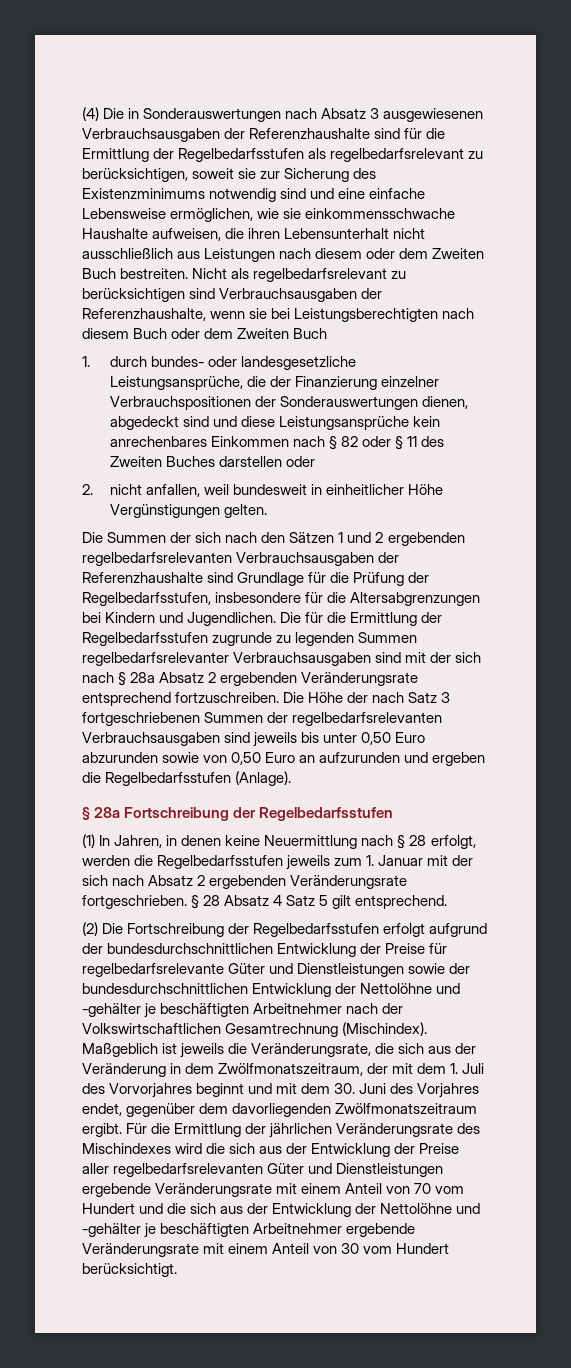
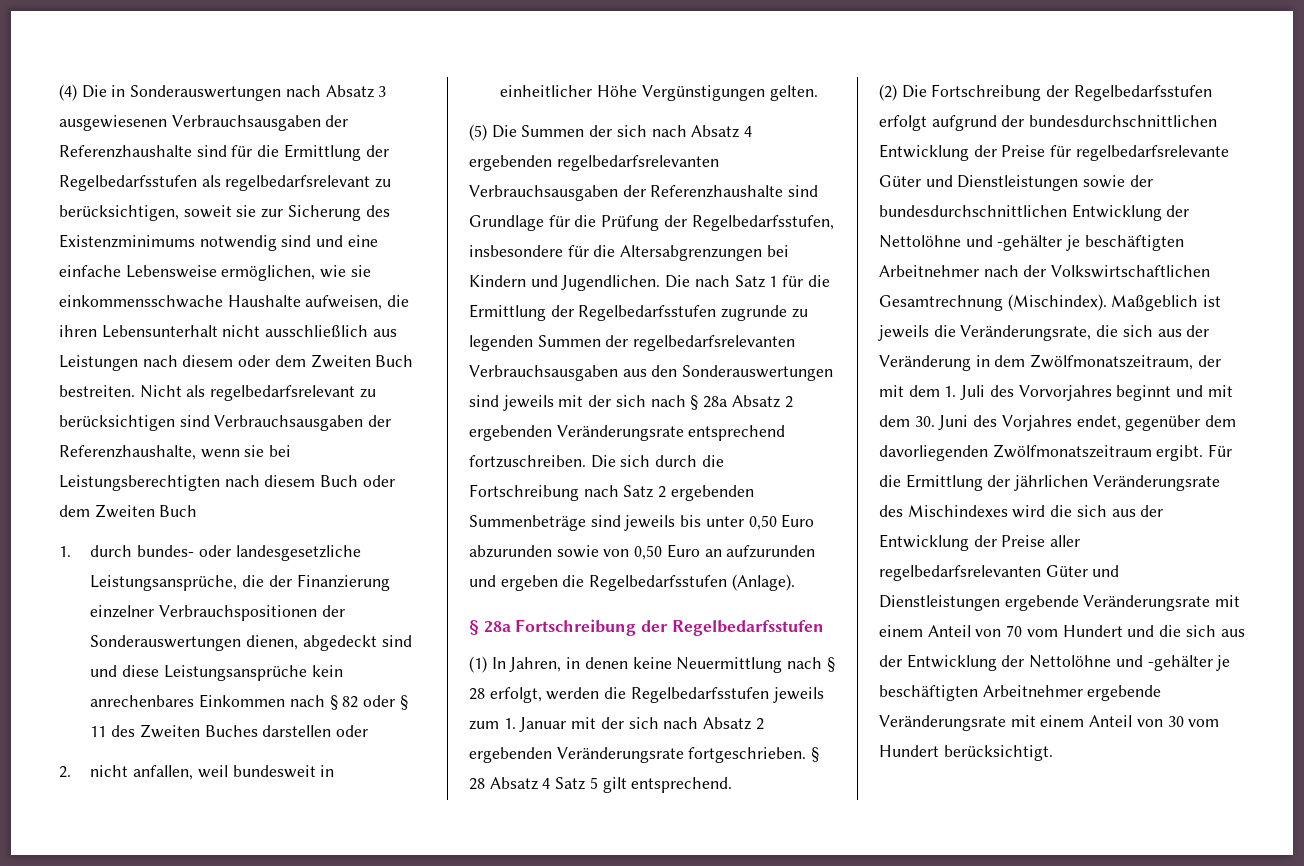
- Die Summen der sich nach den Sätzen 1 und 2 ergebenden regelbedarfsrelevanten Verbrauchsausgaben der Referenzhaushalte sind Grundlage für die Prüfung der Regelbedarfsstufen, insbesondere für die Altersabgrenzungen bei Kindern und Jugendlichen.
+ (5) Die Summen der sich nach Absatz 4 ergebenden regelbedarfsrelevanten Verbrauchsausgaben der Referenzhaushalte sind Grundlage für die Prüfung der Regelbedarfsstufen, insbesondere für die Altersabgrenzungen bei Kindern und Jugendlichen.
- Die für die Ermittlung der Regelbedarfsstufen zugrunde zu legenden Summen regelbedarfsrelevanter Verbrauchsausgaben sind mit der sich nach § 28a Absatz 2 ergebenden Veränderungsrate entsprechend fortzuschreiben.
+ Die nach Satz 1 für die Ermittlung der Regelbedarfsstufen zugrunde zu legenden Summen der regelbedarfsrelevanten Verbrauchsausgaben aus den Sonderauswertungen sind jeweils mit der sich nach § 28a Absatz 2 ergebenden Veränderungsrate entsprechend fortzuschreiben.
- Die Höhe der nach Satz 3 fortgeschriebenen Summen der regelbedarfsrelevanten Verbrauchsausgaben sind jeweils bis unter 0,50 Euro abzurunden sowie von 0,50 Euro an aufzurunden und ergeben die Regelbedarfsstufen (Anlage).
+ Die sich durch die Fortschreibung nach Satz 2 ergebenden Summenbeträge sind jeweils bis unter 0,50 Euro abzurunden sowie von 0,50 Euro an aufzurunden und ergeben die Regelbedarfsstufen (Anlage).

